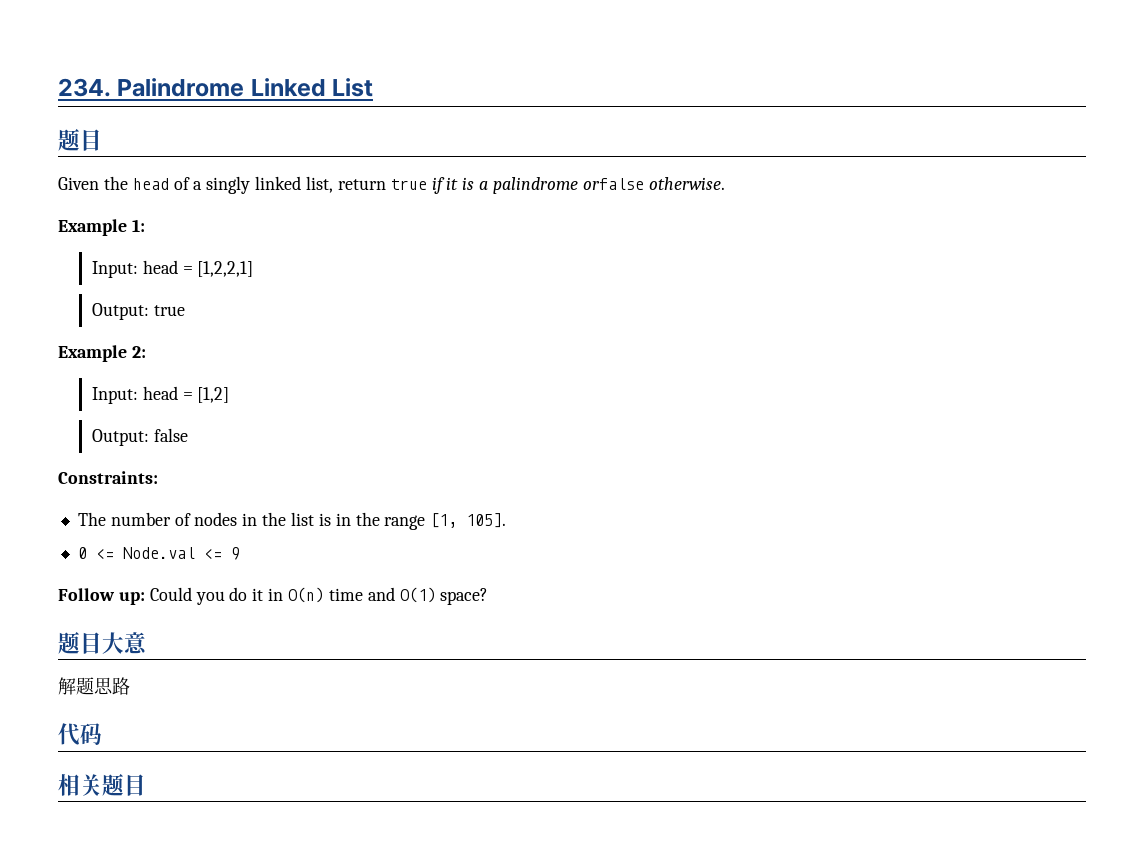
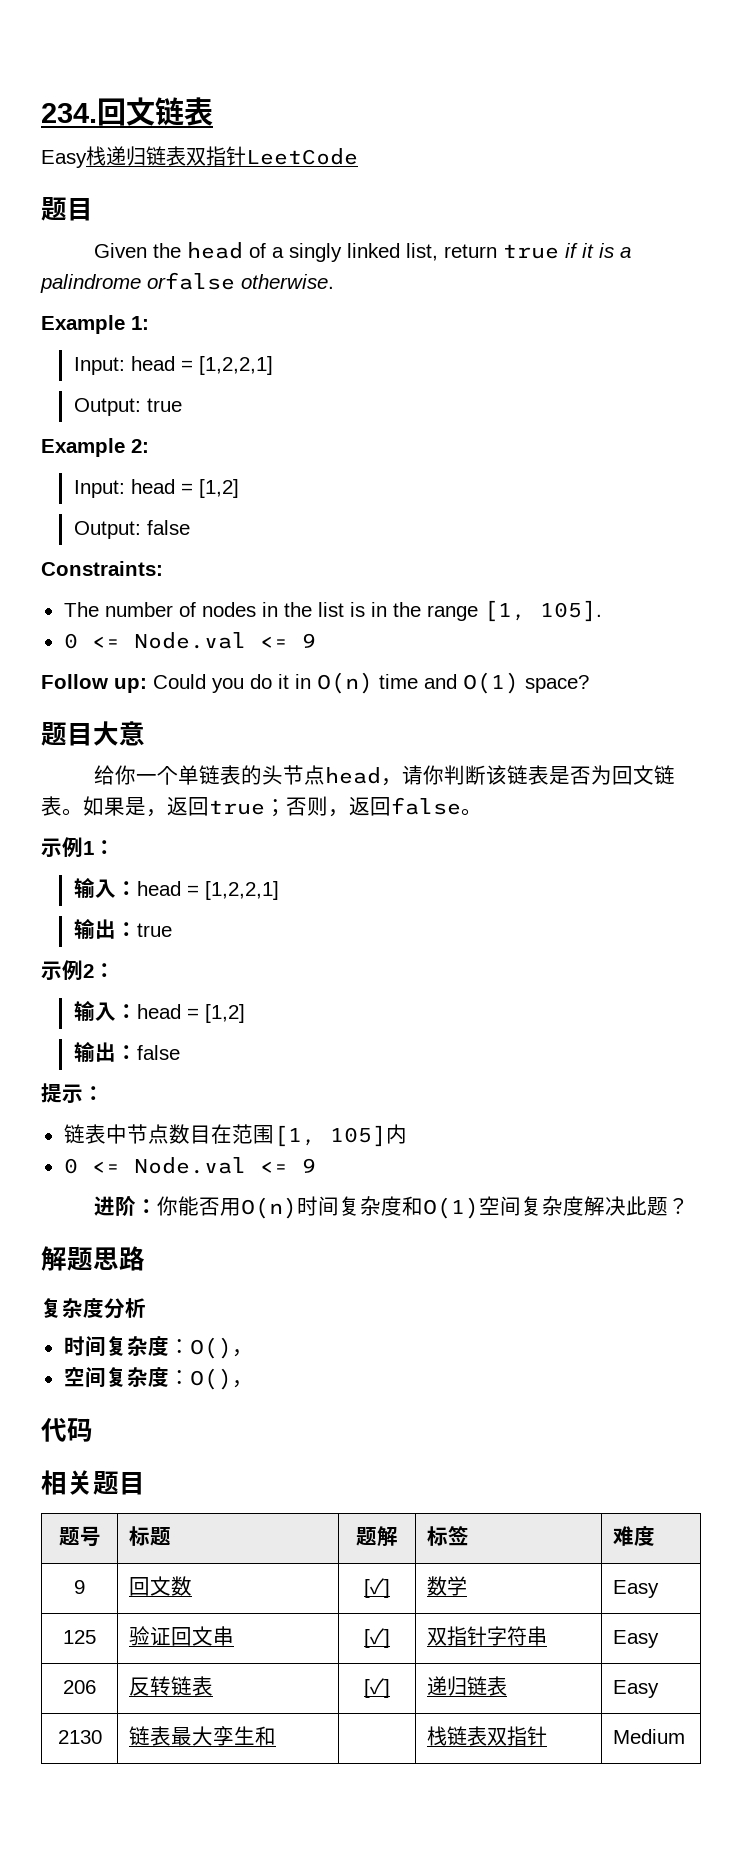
- 234. Palindrome Linked List
+ 234.回文链表
+ Easy栈递归链表双指针LeetCode
+ 给你一个单链表的头节点head，请你判断该链表是否为回文链表。如果是，返回true；否则，返回false。
+ 示例1：
+ 输入：head = [1,2,2,1]
+ 输出：true
+ 示例2：
+ 输入：head = [1,2]
+ 输出：false
+ 提示：
+ 链表中节点数目在范围[1, 105]内
+ 0 <= Node.val <= 9
+ 进阶：你能否用O(n)时间复杂度和O(1)空间复杂度解决此题？
  解题思路
+ 复杂度分析
+ 时间复杂度：O()，
+ 空间复杂度：O()，
  代码
  相关题目
+ 题号 | 标题 | 题解 | 标签 | 难度
+ 9 | 回文数 | [✓] | 数学 | Easy
+ 125 | 验证回文串 | [✓] | 双指针字符串 | Easy
+ 206 | 反转链表 | [✓] | 递归链表 | Easy
+ 2130 | 链表最大孪生和 | | 栈链表双指针 | Medium

